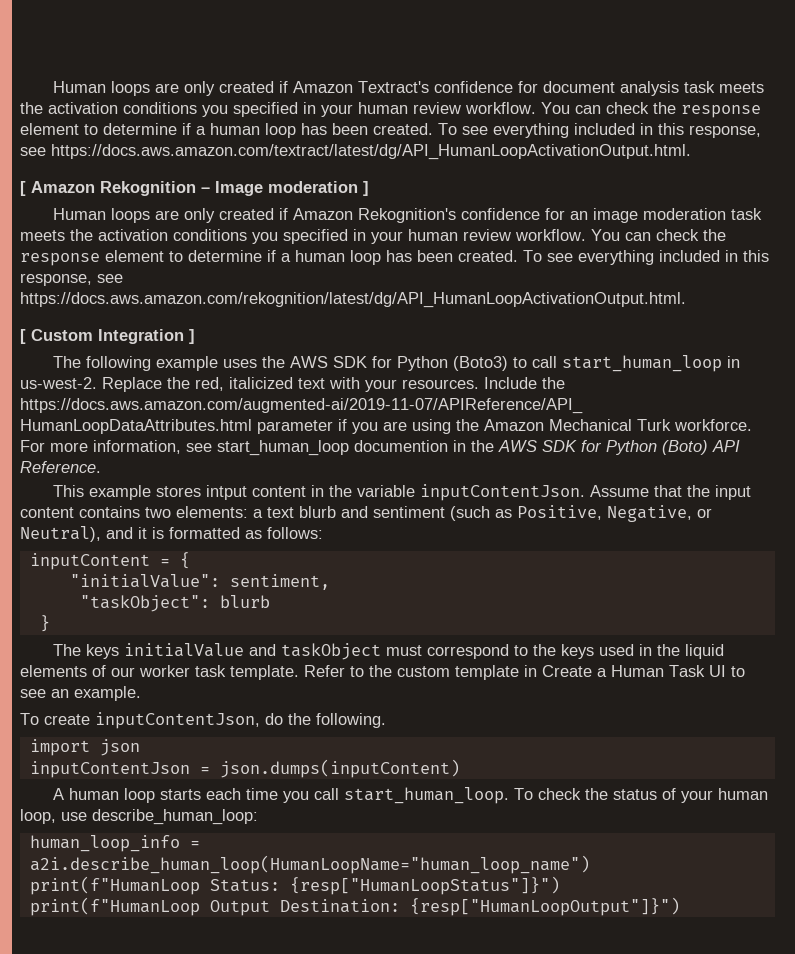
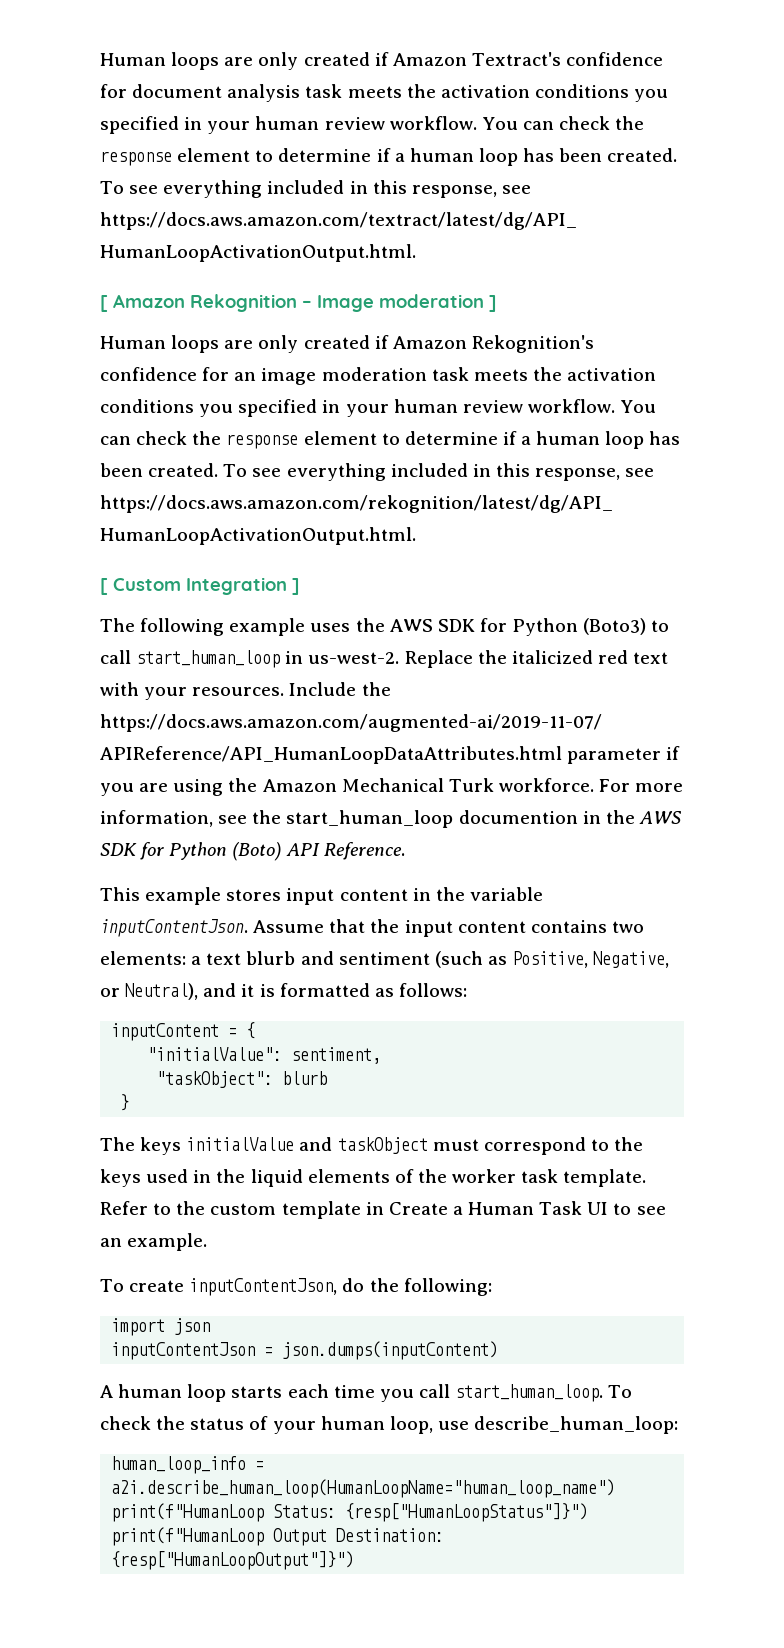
- Replace the red, italicized text with your resources.
+ Replace the italicized red text with your resources.
- For more information, see start_human_loop documention in the AWS SDK for Python (Boto) API Reference.
+ For more information, see the start_human_loop documention in the AWS SDK for Python (Boto) API Reference.
- This example stores intput content in the variable inputContentJson.
+ This example stores input content in the variable inputContentJson.
- The keys initialValue and taskObject must correspond to the keys used in the liquid elements of our worker task template.
+ The keys initialValue and taskObject must correspond to the keys used in the liquid elements of the worker task template.
- To create inputContentJson, do the following.
+ To create inputContentJson, do the following:

